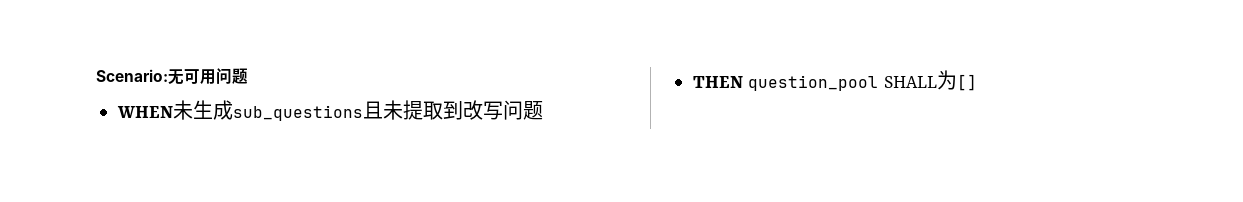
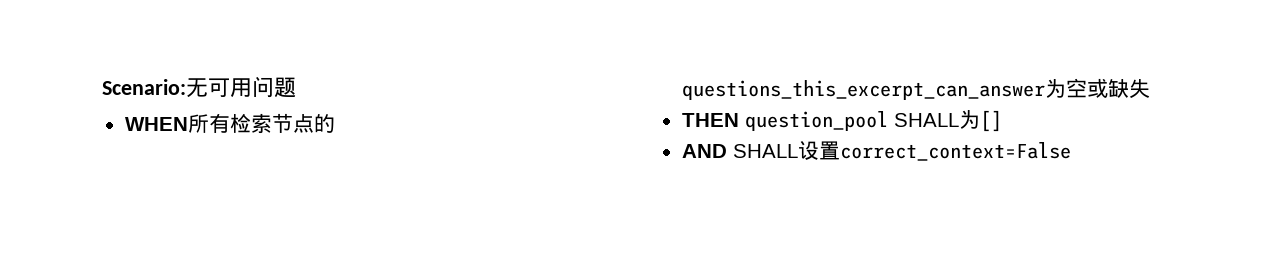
- WHEN未生成sub_questions且未提取到改写问题
+ WHEN所有检索节点的questions_this_excerpt_can_answer为空或缺失
+ AND SHALL设置correct_context=False

